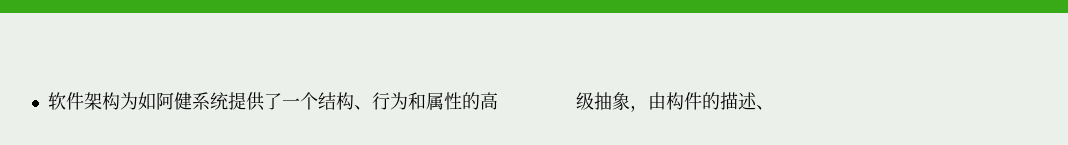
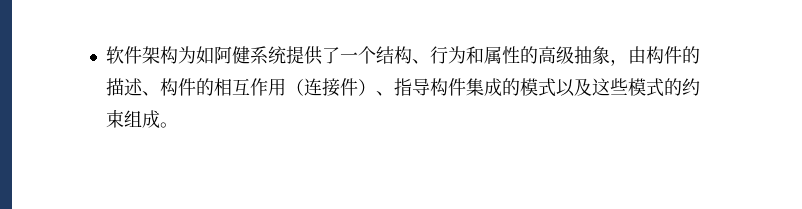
- 软件架构为如阿健系统提供了一个结构、行为和属性的高级抽象，由构件的描述、
+ 软件架构为如阿健系统提供了一个结构、行为和属性的高级抽象，由构件的描述、构件的相互作用（连接件）、指导构件集成的模式以及这些模式的约束组成。

